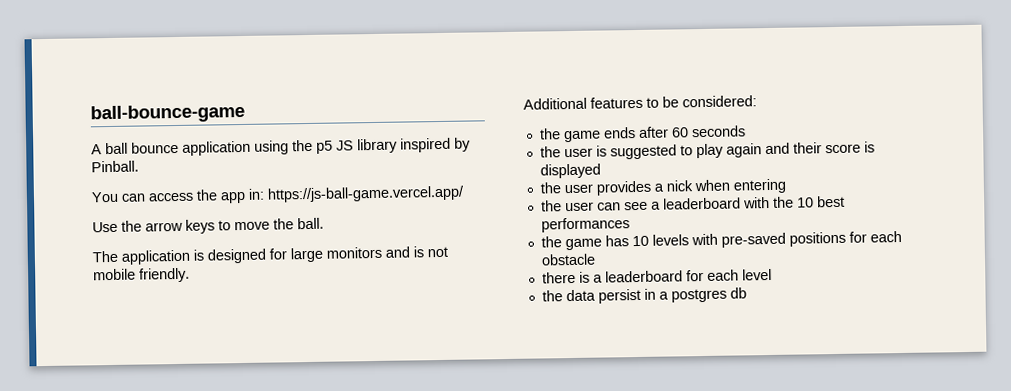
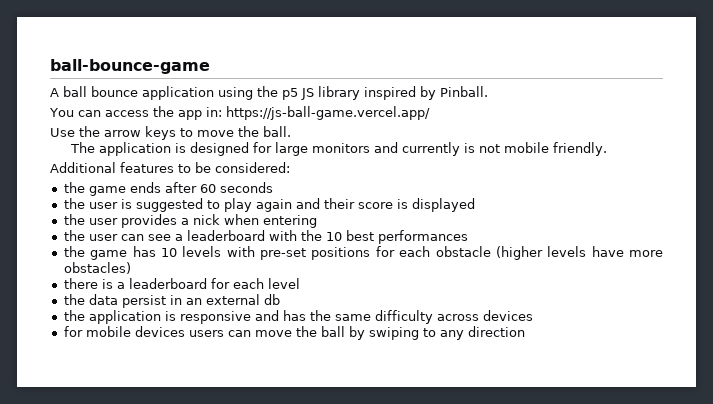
- The application is designed for large monitors and is not mobile friendly.
+ The application is designed for large monitors and currently is not mobile friendly.
- the game has 10 levels with pre-saved positions for each obstacle
+ the game has 10 levels with pre-set positions for each obstacle (higher levels have more obstacles)
- the data persist in a postgres db
+ the data persist in an external db
+ the application is responsive and has the same difficulty across devices
+ for mobile devices users can move the ball by swiping to any direction

